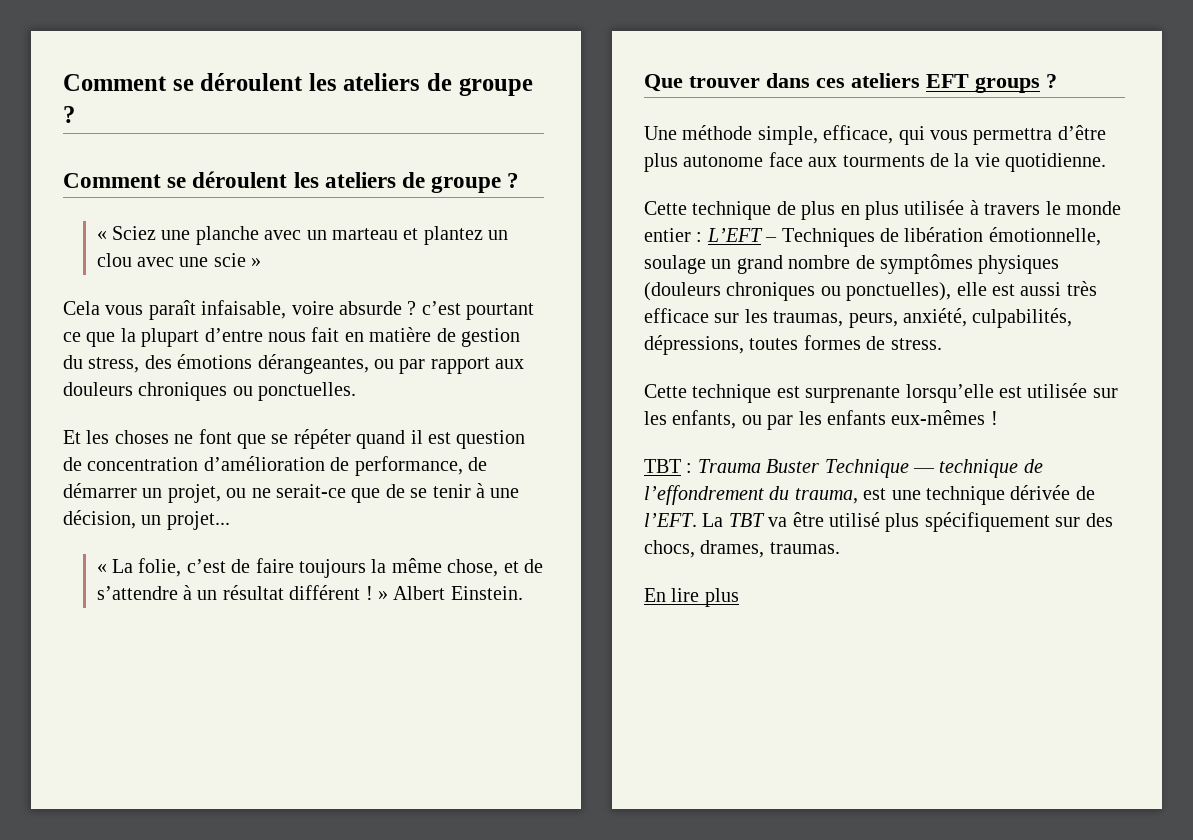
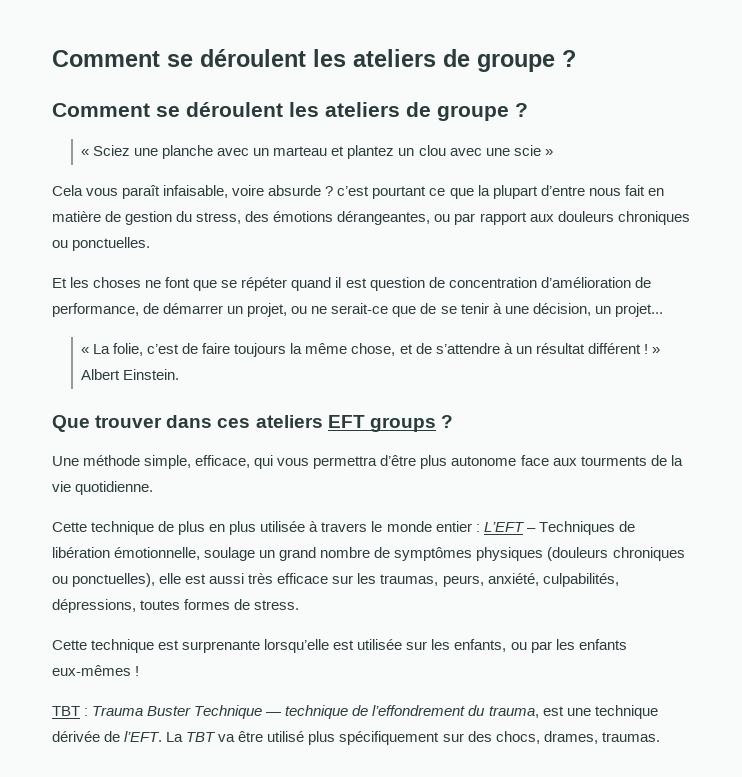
- En lire plus

